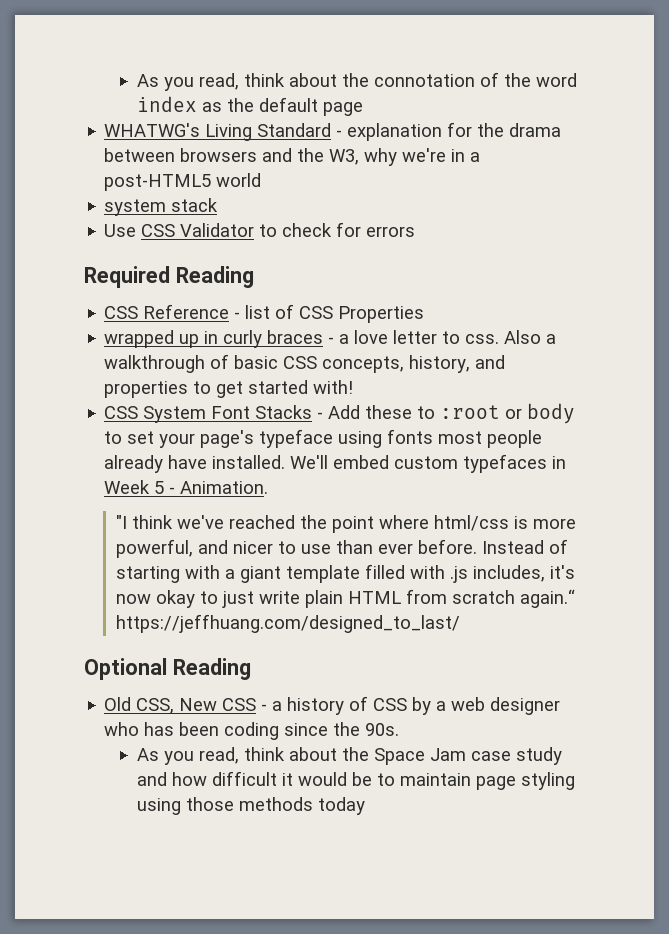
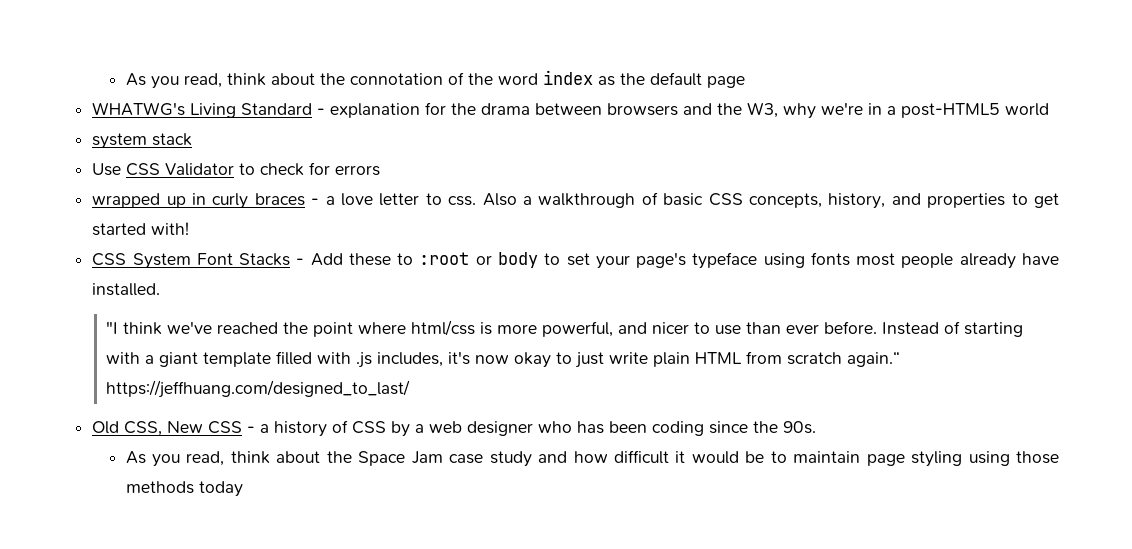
- Required Reading
- CSS Reference - list of CSS Properties
- We'll embed custom typefaces in Week 5 - Animation.
- Optional Reading

